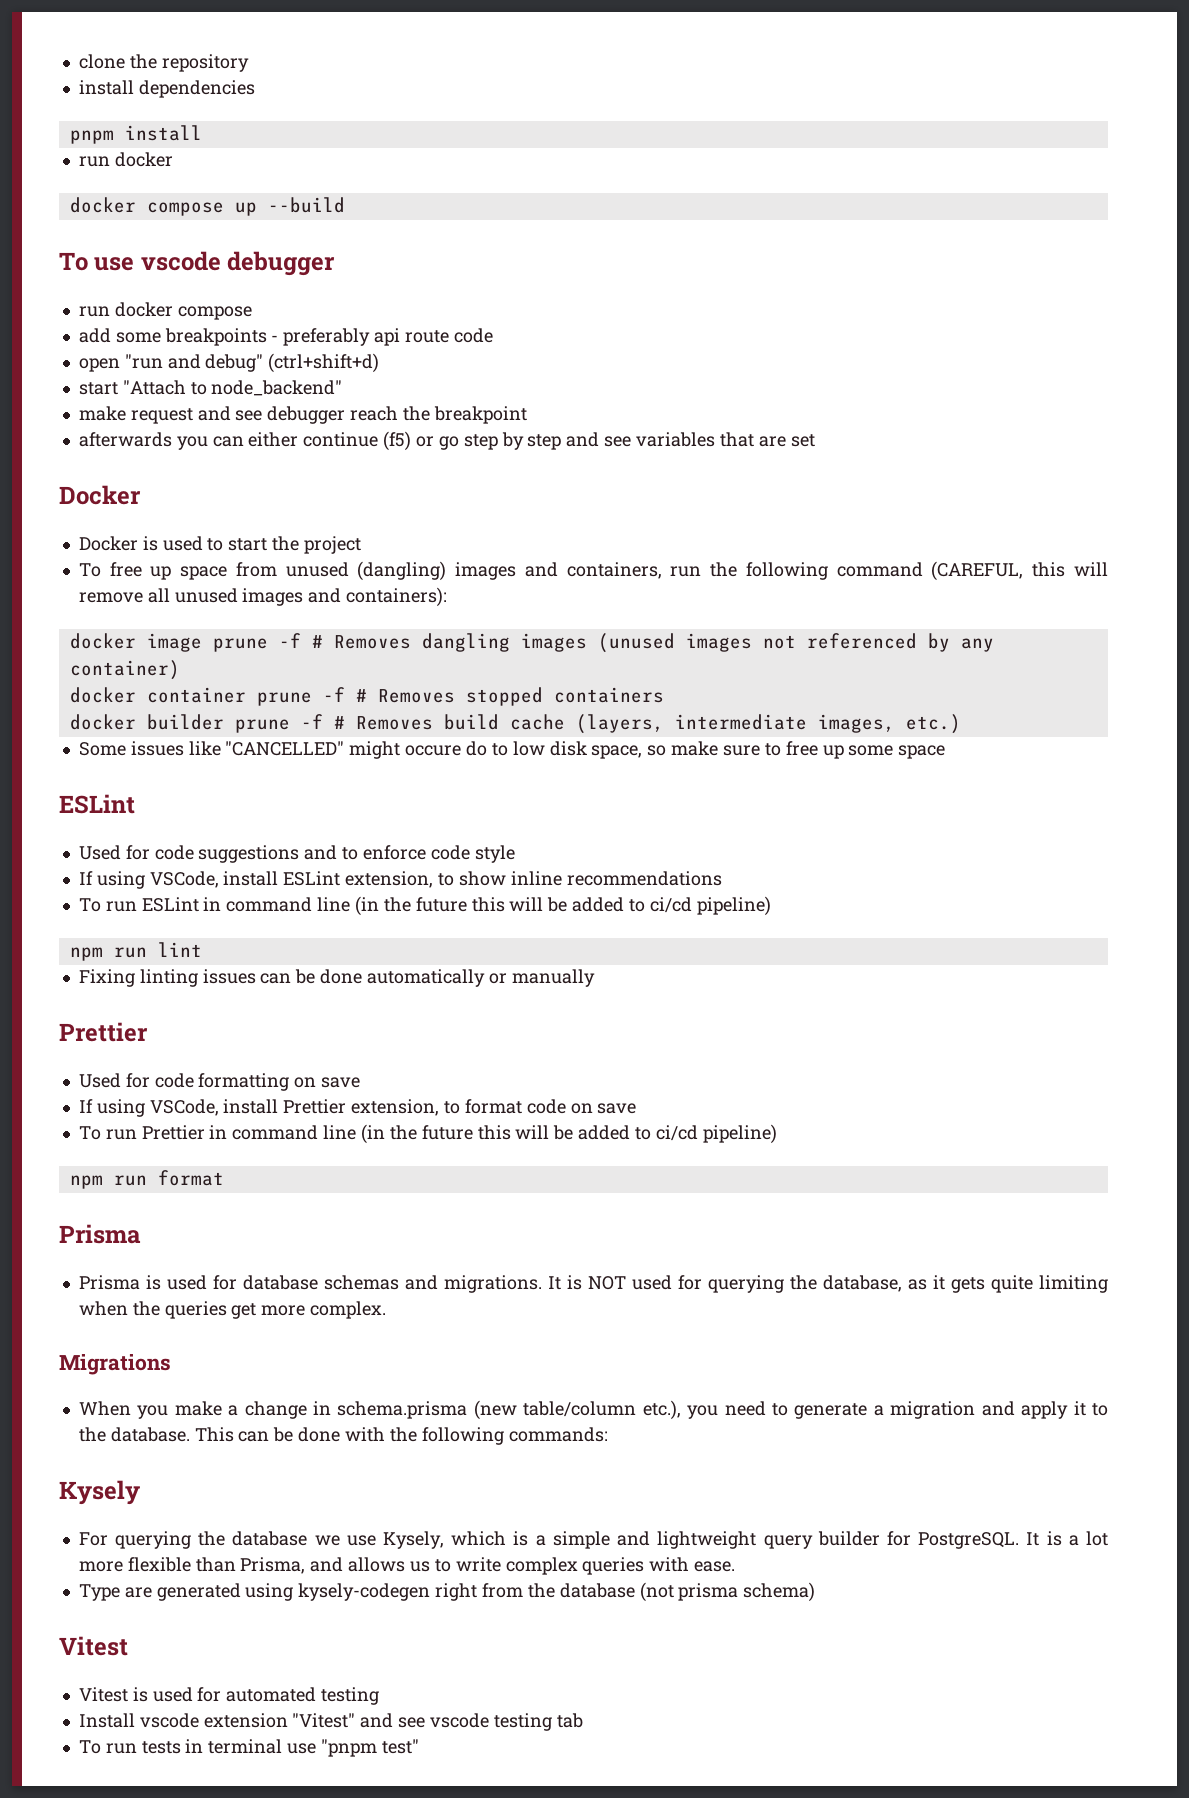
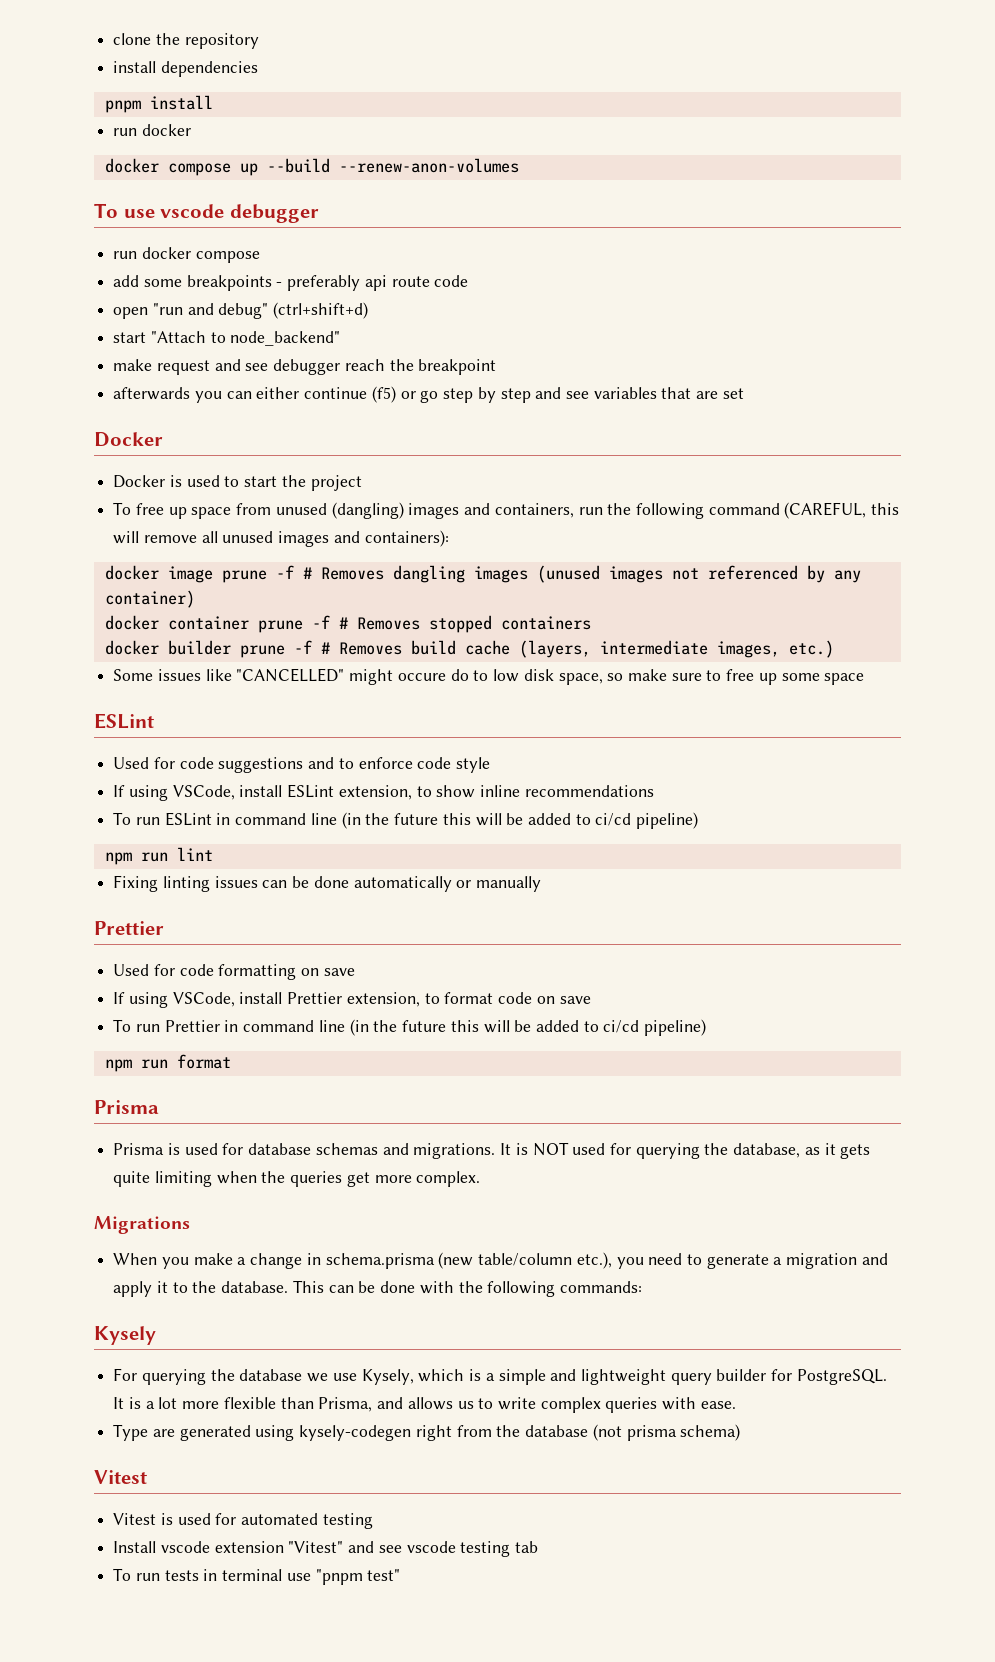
- docker compose up --build
+ docker compose up --build --renew-anon-volumes

